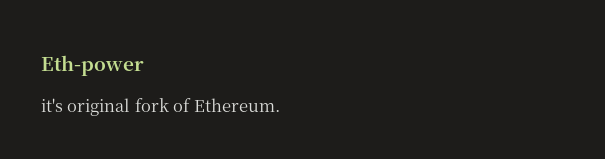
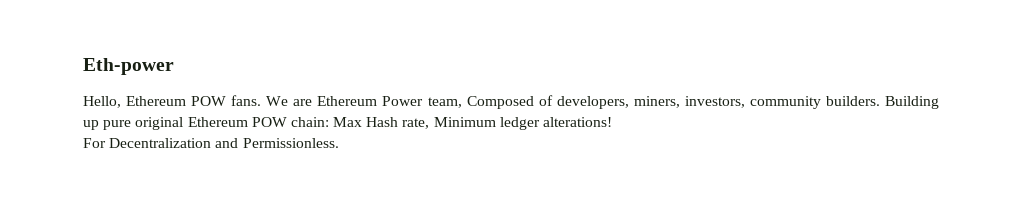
- it's original fork of Ethereum.
+ Hello, Ethereum POW fans. We are Ethereum Power team, Composed of developers, miners, investors, community builders. Building up pure original Ethereum POW chain: Max Hash rate, Minimum ledger alterations!
+ For Decentralization and Permissionless.

